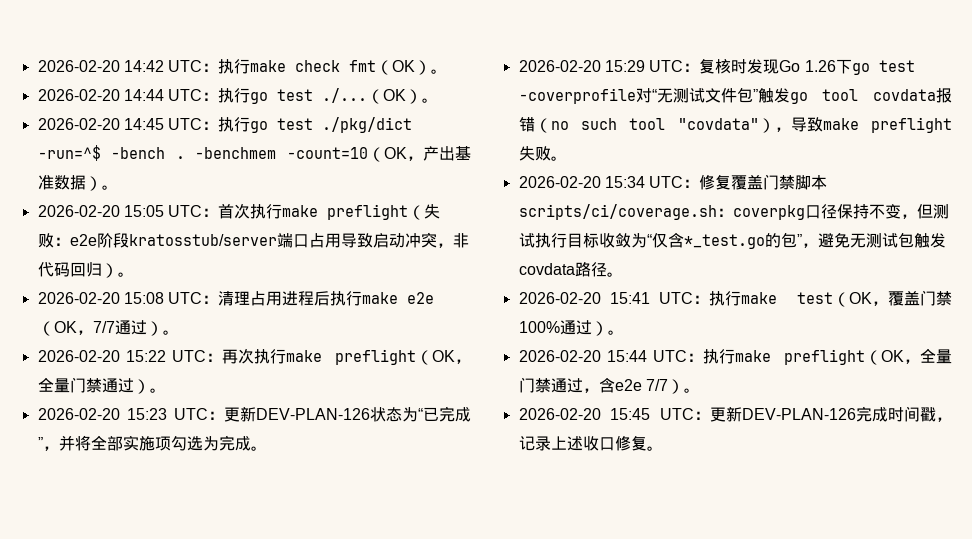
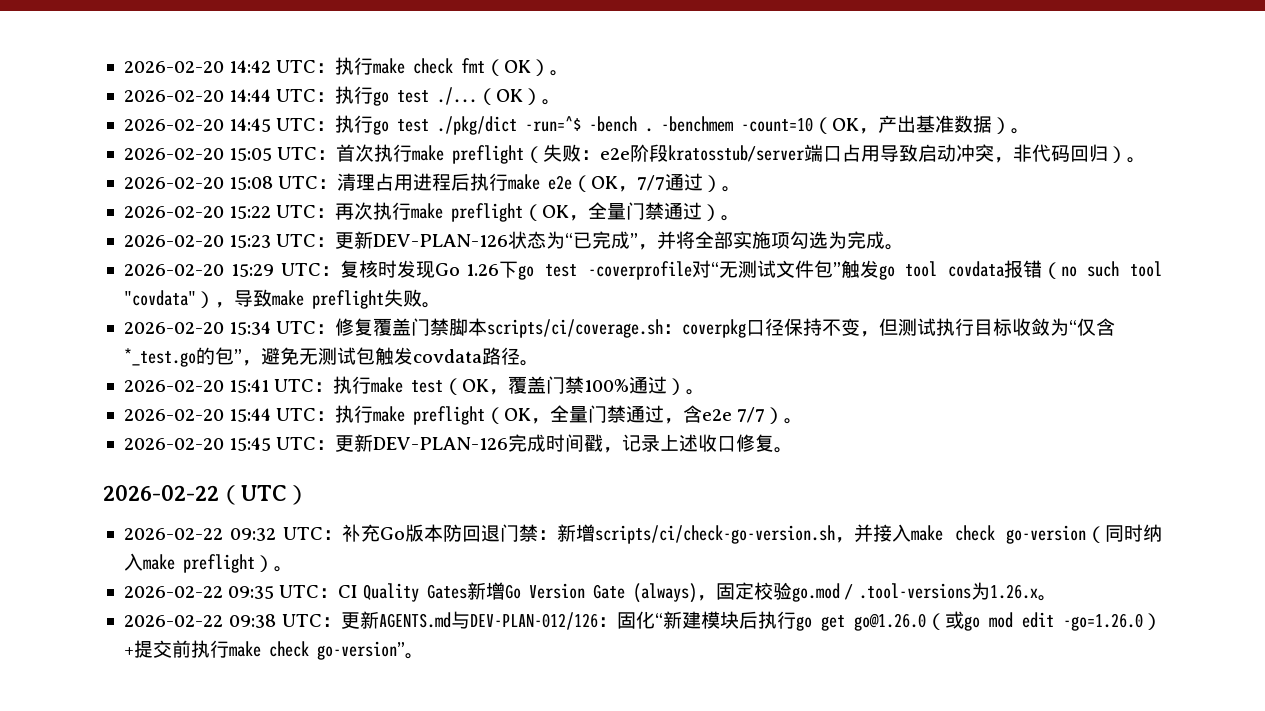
+ 2026-02-22（UTC）
+ 2026-02-22 09:32 UTC：补充Go版本防回退门禁：新增scripts/ci/check-go-version.sh，并接入make check go-version（同时纳入make preflight）。
+ 2026-02-22 09:35 UTC：CI Quality Gates新增Go Version Gate (always)，固定校验go.mod / .tool-versions为1.26.x。
+ 2026-02-22 09:38 UTC：更新AGENTS.md与DEV-PLAN-012/126：固化“新建模块后执行go get go@1.26.0（或go mod edit -go=1.26.0）+提交前执行make check go-version”。

